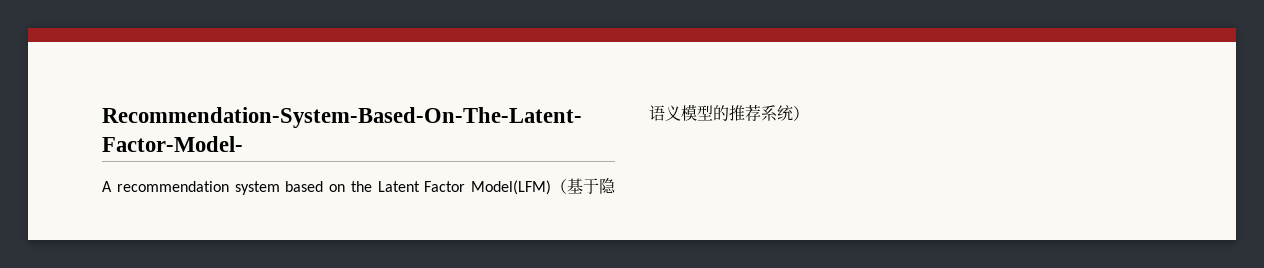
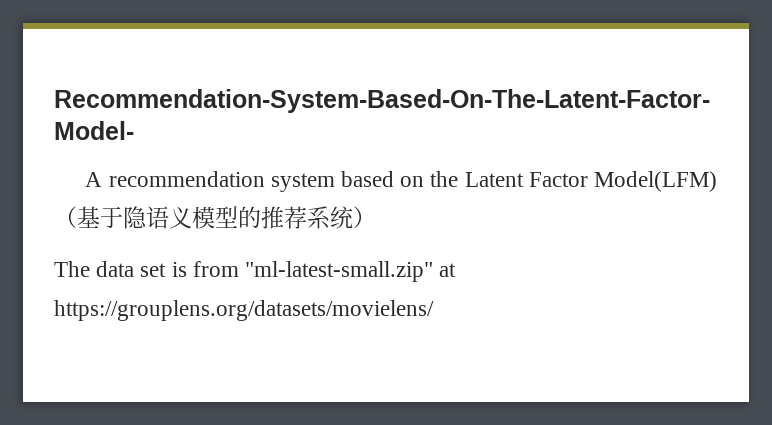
+ The data set is from "ml-latest-small.zip" at https://grouplens.org/datasets/movielens/

